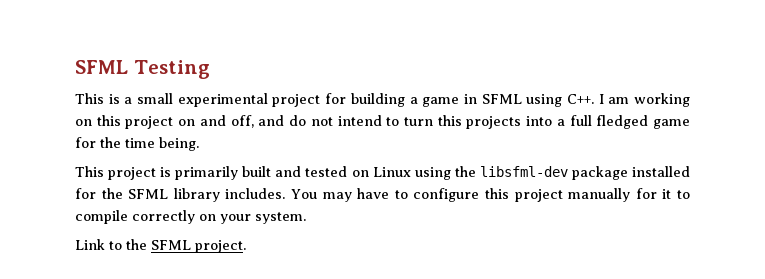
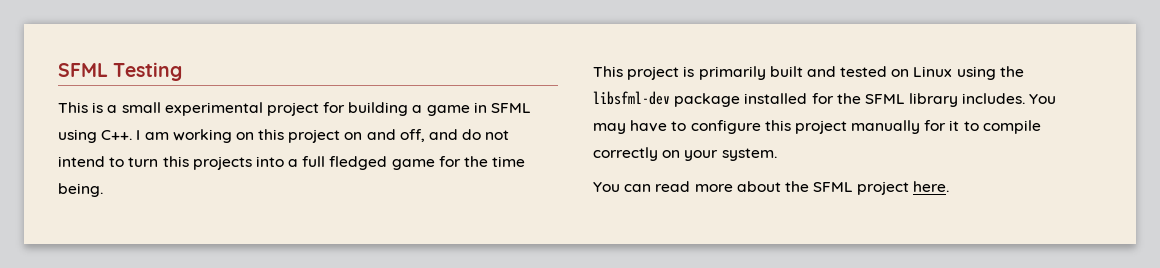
- Link to the SFML project.
+ You can read more about the SFML project here.

